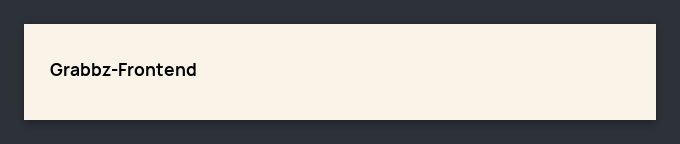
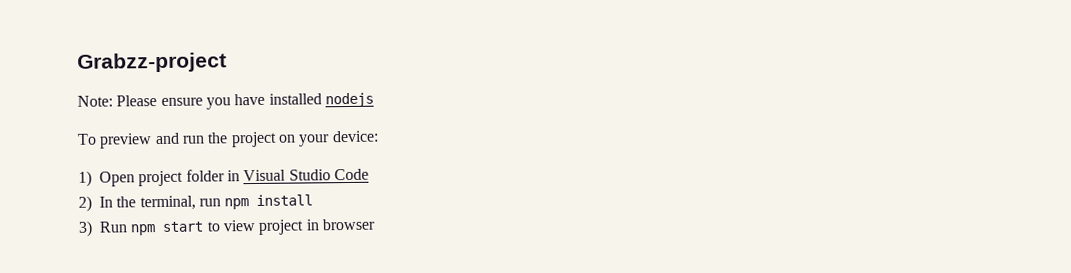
- Grabbz-Frontend
+ Grabzz-project
+ Note: Please ensure you have installed nodejs
+ To preview and run the project on your device:
+ 1) Open project folder in Visual Studio Code
+ 2) In the terminal, run npm install
+ 3) Run npm start to view project in browser

